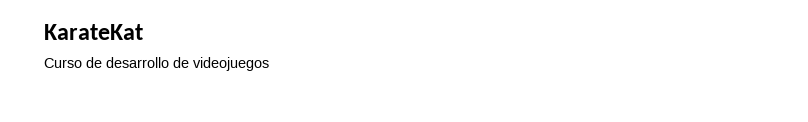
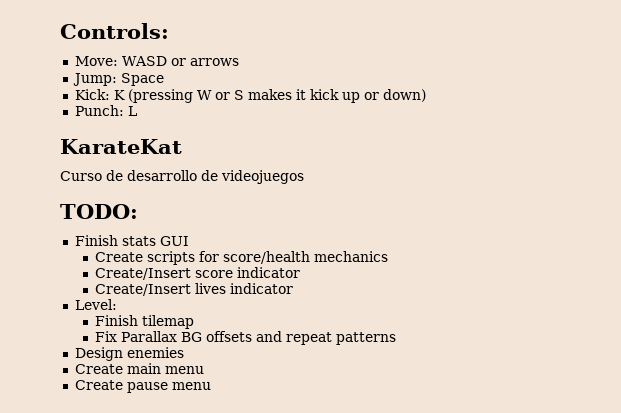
+ Controls:
+ Move: WASD or arrows
+ Jump: Space
+ Kick: K (pressing W or S makes it kick up or down)
+ Punch: L
+ TODO:
+ Finish stats GUI
+ Create scripts for score/health mechanics
+ Create/Insert score indicator
+ Create/Insert lives indicator
+ Level:
+ Finish tilemap
+ Fix Parallax BG offsets and repeat patterns
+ Design enemies
+ Create main menu
+ Create pause menu

